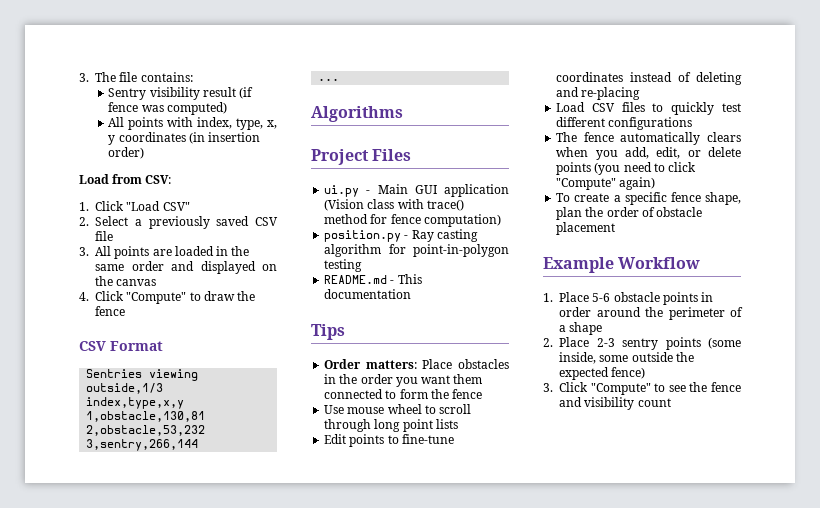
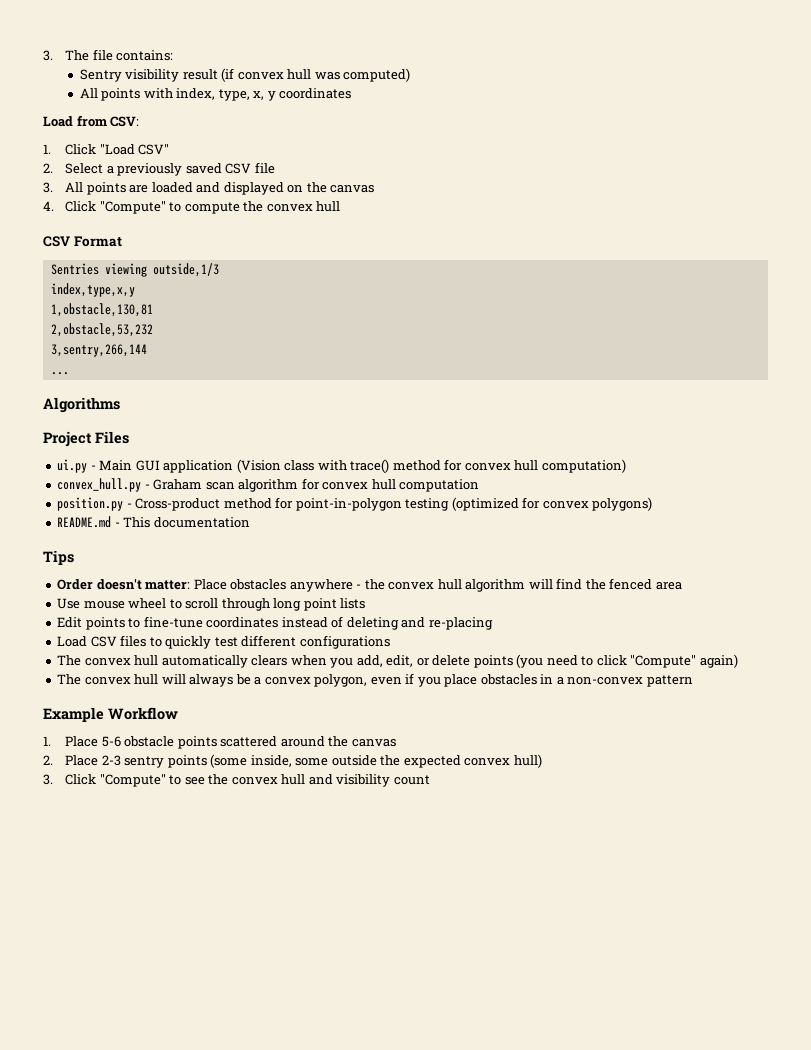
- Sentry visibility result (if fence was computed)
+ Sentry visibility result (if convex hull was computed)
- All points with index, type, x, y coordinates (in insertion order)
+ All points with index, type, x, y coordinates
- 3. All points are loaded in the same order and displayed on the canvas
+ 3. All points are loaded and displayed on the canvas
- 4. Click "Compute" to draw the fence
+ 4. Click "Compute" to compute the convex hull
- ui.py - Main GUI application (Vision class with trace() method for fence computation)
+ ui.py - Main GUI application (Vision class with trace() method for convex hull computation)
+ convex_hull.py - Graham scan algorithm for convex hull computation
- position.py - Ray casting algorithm for point-in-polygon testing
+ position.py - Cross-product method for point-in-polygon testing (optimized for convex polygons)
- Order matters: Place obstacles in the order you want them connected to form the fence
+ Order doesn't matter: Place obstacles anywhere - the convex hull algorithm will find the fenced area
- The fence automatically clears when you add, edit, or delete points (you need to click "Compute" again)
+ The convex hull automatically clears when you add, edit, or delete points (you need to click "Compute" again)
- To create a specific fence shape, plan the order of obstacle placement
+ The convex hull will always be a convex polygon, even if you place obstacles in a non-convex pattern
- 1. Place 5-6 obstacle points in order around the perimeter of a shape
+ 1. Place 5-6 obstacle points scattered around the canvas
- 2. Place 2-3 sentry points (some inside, some outside the expected fence)
+ 2. Place 2-3 sentry points (some inside, some outside the expected convex hull)
- 3. Click "Compute" to see the fence and visibility count
+ 3. Click "Compute" to see the convex hull and visibility count

